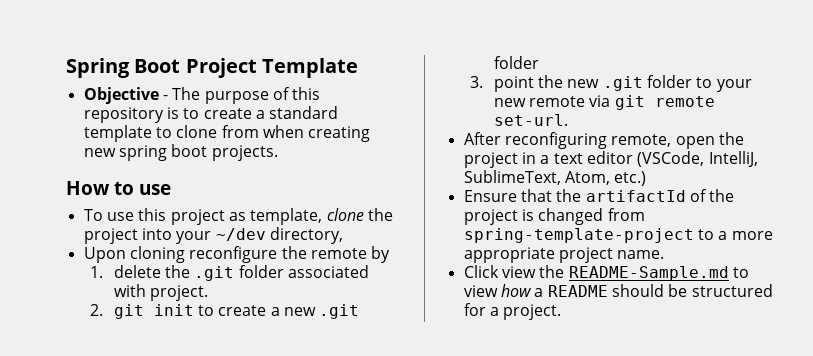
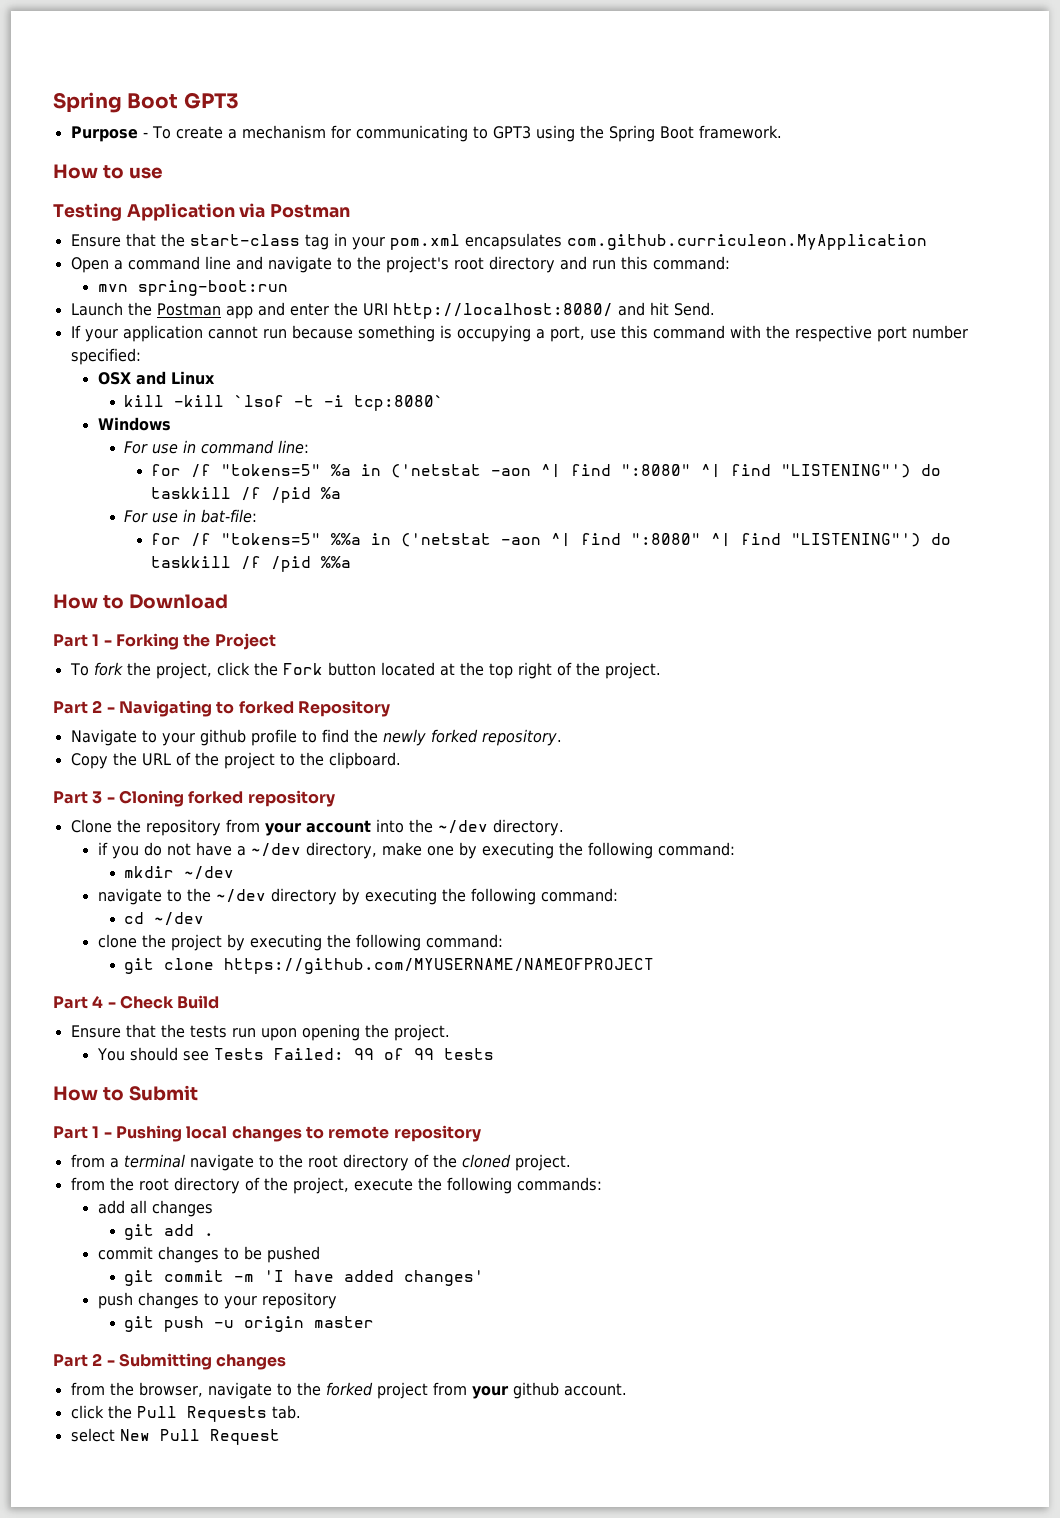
- Spring Boot Project Template
- Objective - The purpose of this repository is to create a standard template to clone from when creating new spring boot projects.
+ Spring Boot GPT3
+ Purpose - To create a mechanism for communicating to GPT3 using the Spring Boot framework.
  How to use
- To use this project as template, clone the project into your ~/dev directory,
- Upon cloning reconfigure the remote by
- 1. delete the .git folder associated with project.
- 2. git init to create a new .git folder
- 3. point the new .git folder to your new remote via git remote set-url.
- After reconfiguring remote, open the project in a text editor (VSCode, IntelliJ, SublimeText, Atom, etc.)
- Ensure that the artifactId of the project is changed from spring-template-project to a more appropriate project name.
- Click view the README-Sample.md to view how a README should be structured for a project.
+ Testing Application via Postman
+ Ensure that the start-class tag in your pom.xml encapsulates com.github.curriculeon.MyApplication
+ Open a command line and navigate to the project's root directory and run this command:
+ mvn spring-boot:run
+ Launch the Postman app and enter the URI http://localhost:8080/ and hit Send.
+ If your application cannot run because something is occupying a port, use this command with the respective port number specified:
+ OSX and Linux
+ kill -kill `lsof -t -i tcp:8080`
+ Windows
+ For use in command line:
+ for /f "tokens=5" %a in ('netstat -aon ^| find ":8080" ^| find "LISTENING"') do taskkill /f /pid %a
+ For use in bat-file:
+ for /f "tokens=5" %%a in ('netstat -aon ^| find ":8080" ^| find "LISTENING"') do taskkill /f /pid %%a
+ How to Download
+ Part 1 - Forking the Project
+ To fork the project, click the Fork button located at the top right of the project.
+ Part 2 - Navigating to forked Repository
+ Navigate to your github profile to find the newly forked repository.
+ Copy the URL of the project to the clipboard.
+ Part 3 - Cloning forked repository
+ Clone the repository from your account into the ~/dev directory.
+ if you do not have a ~/dev directory, make one by executing the following command:
+ mkdir ~/dev
+ navigate to the ~/dev directory by executing the following command:
+ cd ~/dev
+ clone the project by executing the following command:
+ git clone https://github.com/MYUSERNAME/NAMEOFPROJECT
+ Part 4 - Check Build
+ Ensure that the tests run upon opening the project.
+ You should see Tests Failed: 99 of 99 tests
+ How to Submit
+ Part 1 - Pushing local changes to remote repository
+ from a terminal navigate to the root directory of the cloned project.
+ from the root directory of the project, execute the following commands:
+ add all changes
+ git add .
+ commit changes to be pushed
+ git commit -m 'I have added changes'
+ push changes to your repository
+ git push -u origin master
+ Part 2 - Submitting changes
+ from the browser, navigate to the forked project from your github account.
+ click the Pull Requests tab.
+ select New Pull Request

